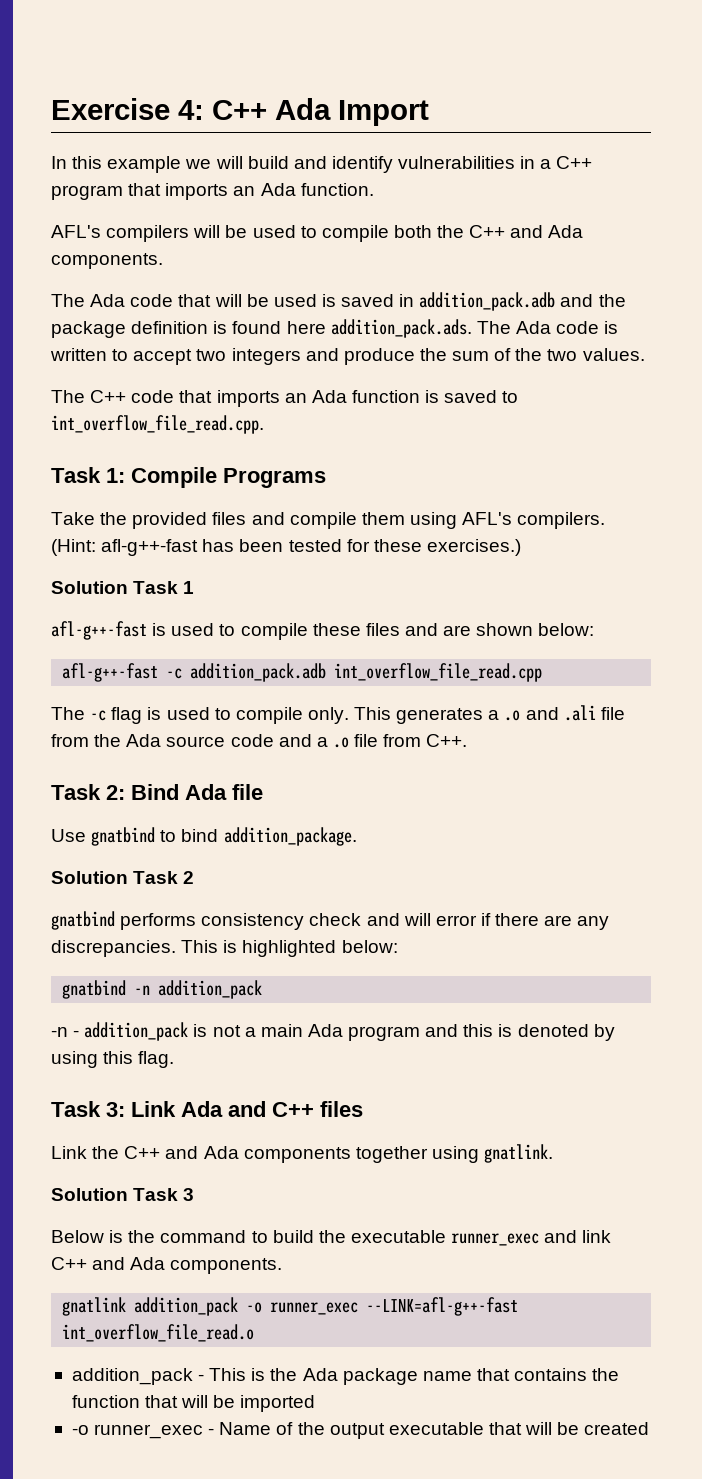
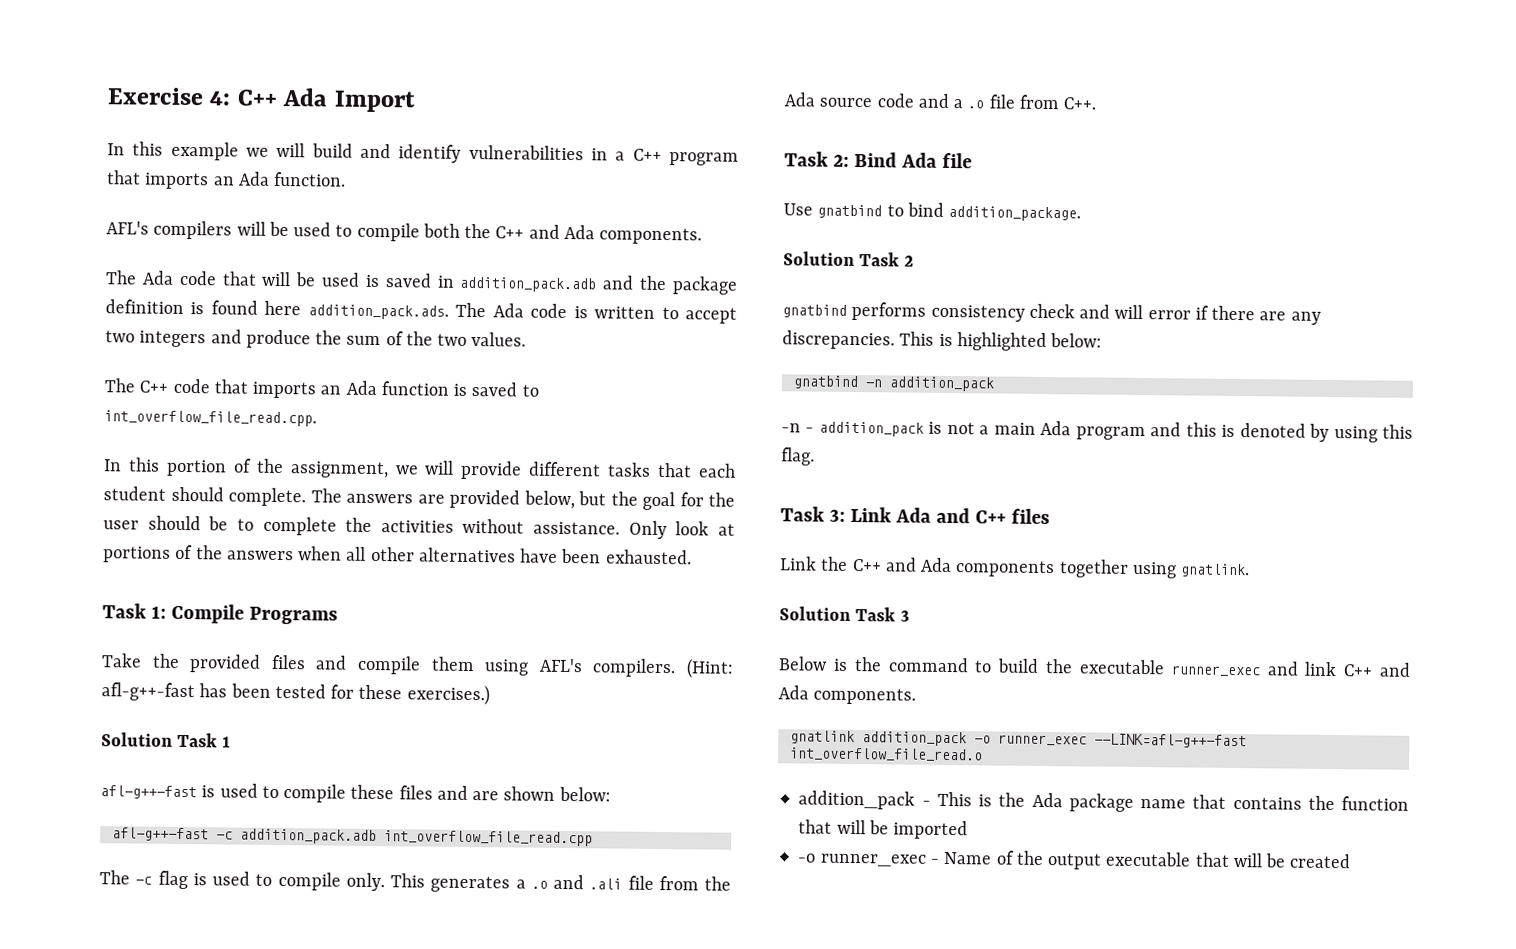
+ In this portion of the assignment, we will provide different tasks that each student should complete. The answers are provided below, but the goal for the user should be to complete the activities without assistance. Only look at portions of the answers when all other alternatives have been exhausted.

